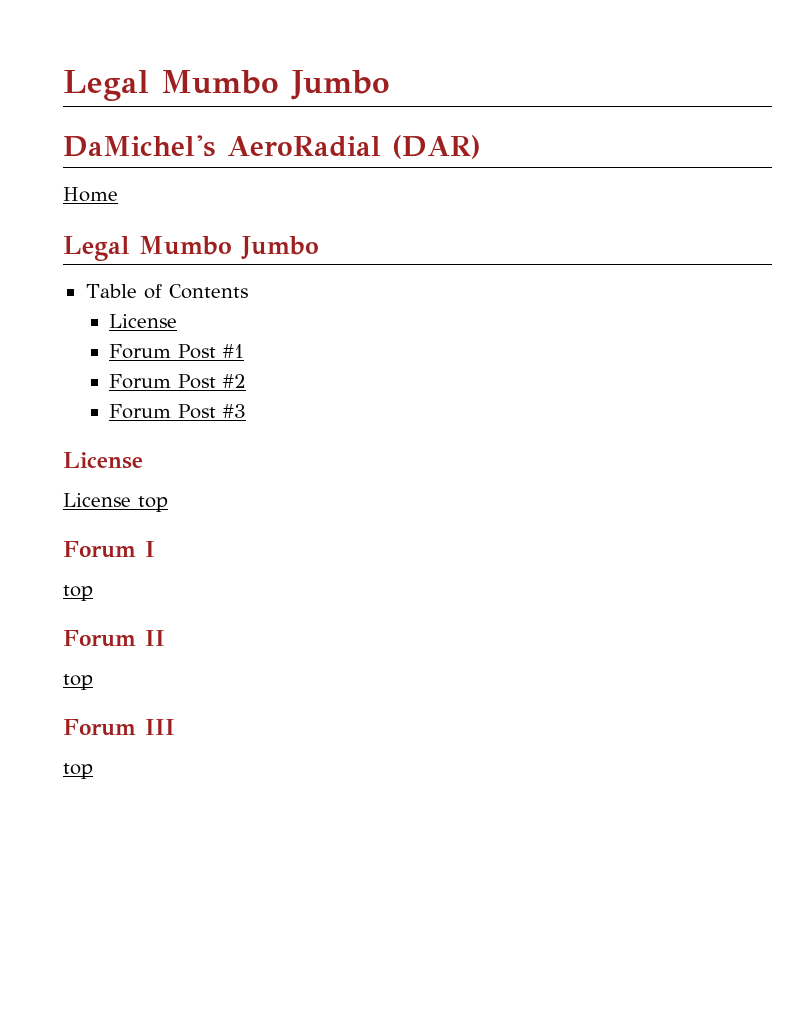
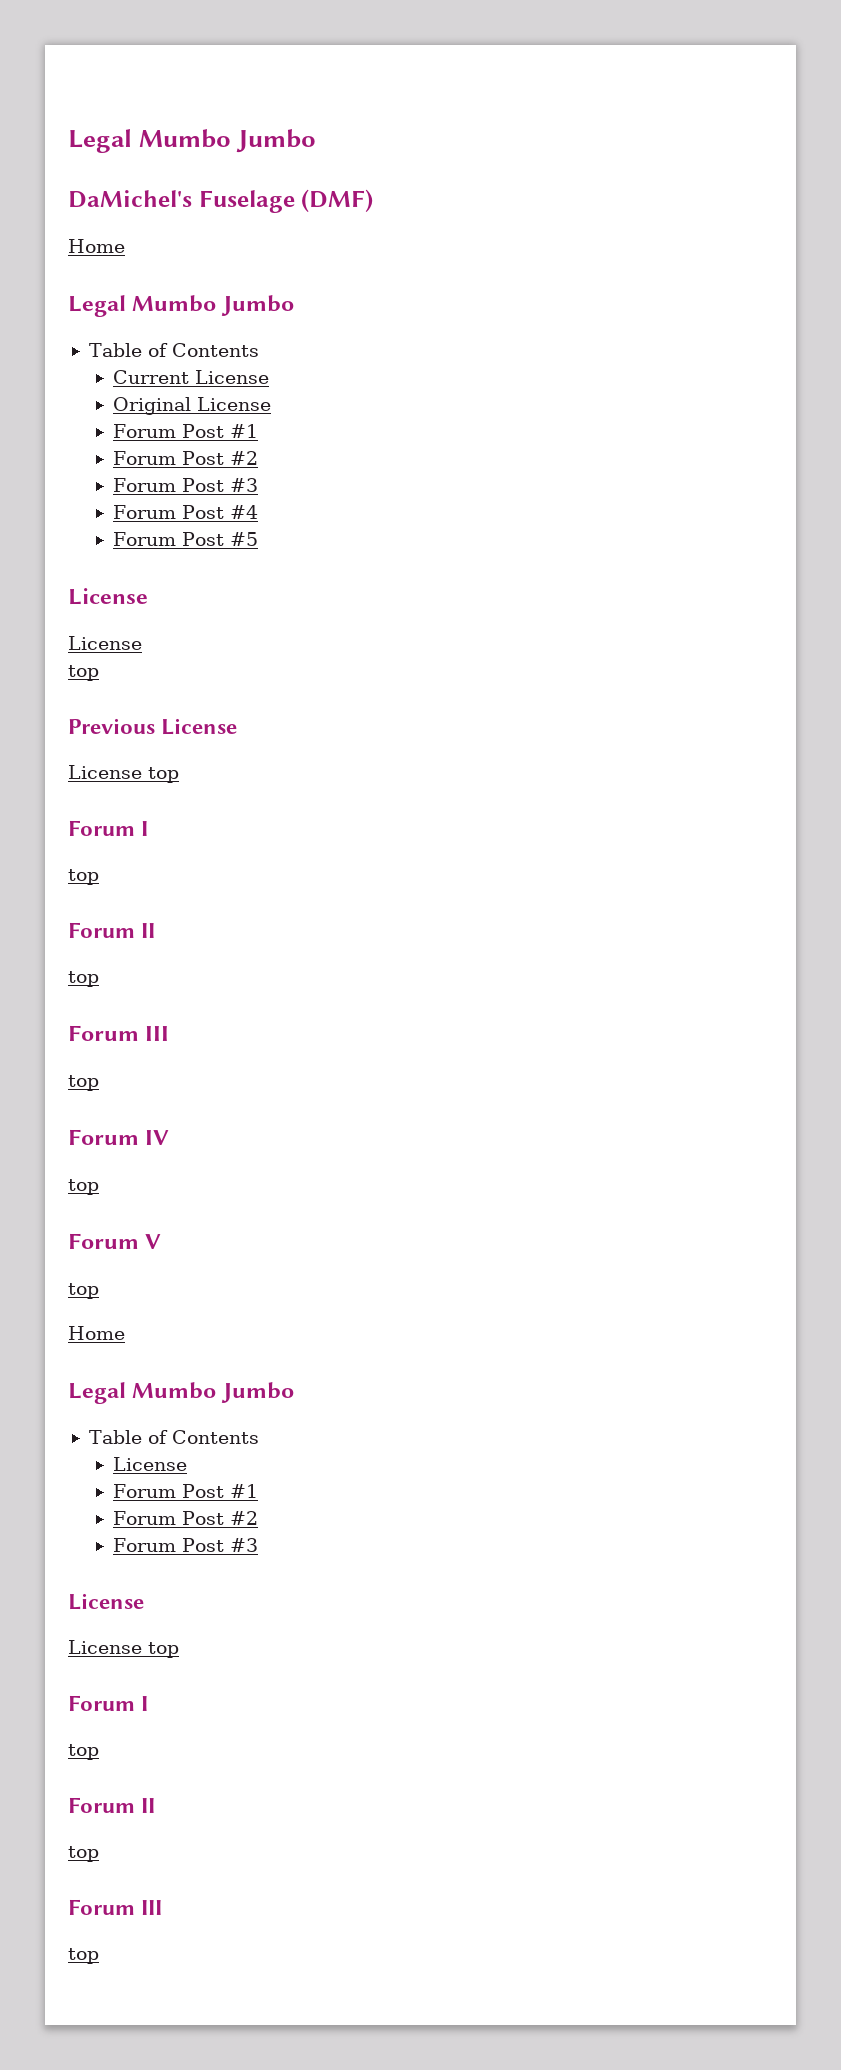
- DaMichel's AeroRadial (DAR)
+ DaMichel's Fuselage (DMF)
+ Home
+ Legal Mumbo Jumbo
+ Table of Contents
+ Current License
+ Original License
+ Forum Post #1
+ Forum Post #2
+ Forum Post #3
+ Forum Post #4
+ Forum Post #5
+ License
+ License
+ top
+ Previous License
+ License top
+ Forum I
+ top
+ Forum II
+ top
+ Forum III
+ top
+ Forum IV
+ top
+ Forum V
+ top

